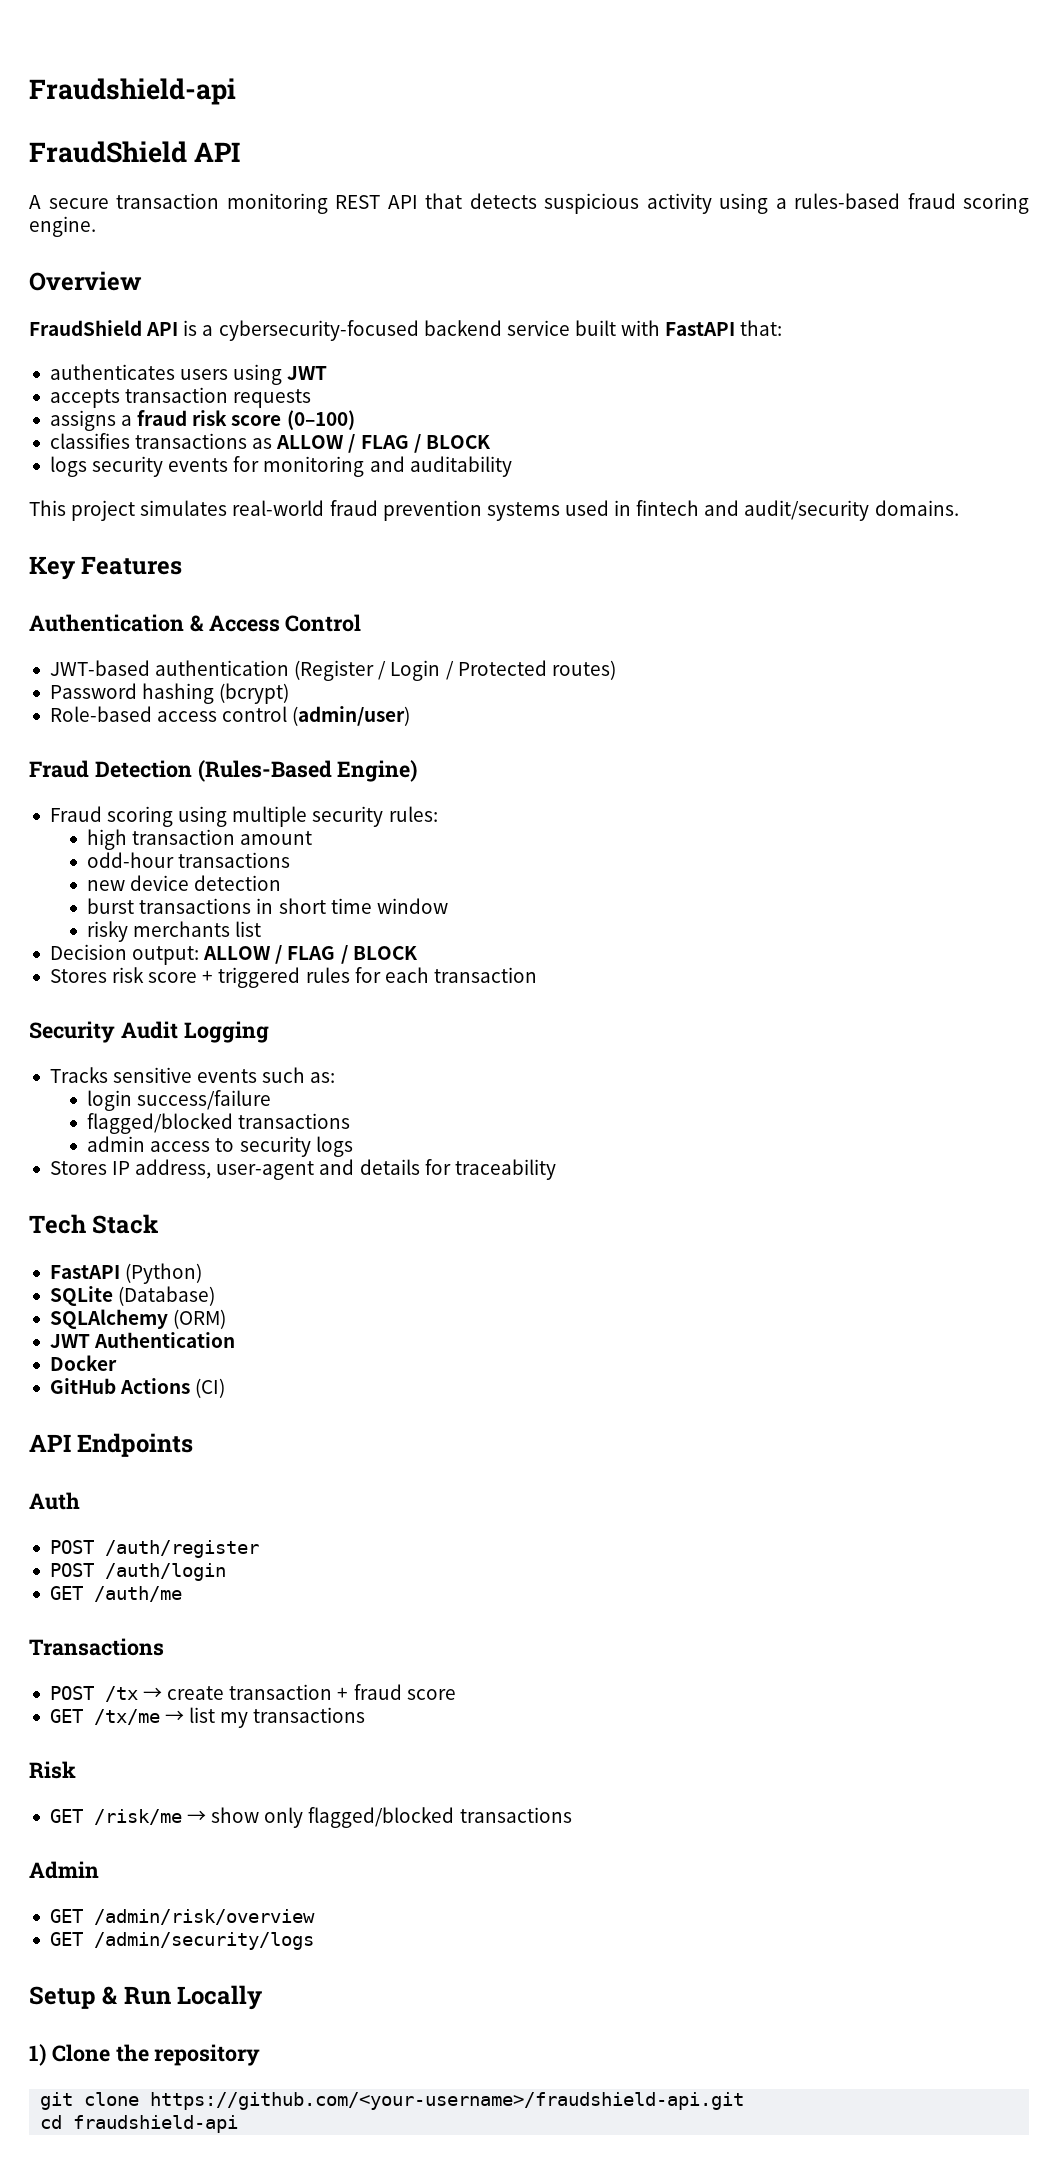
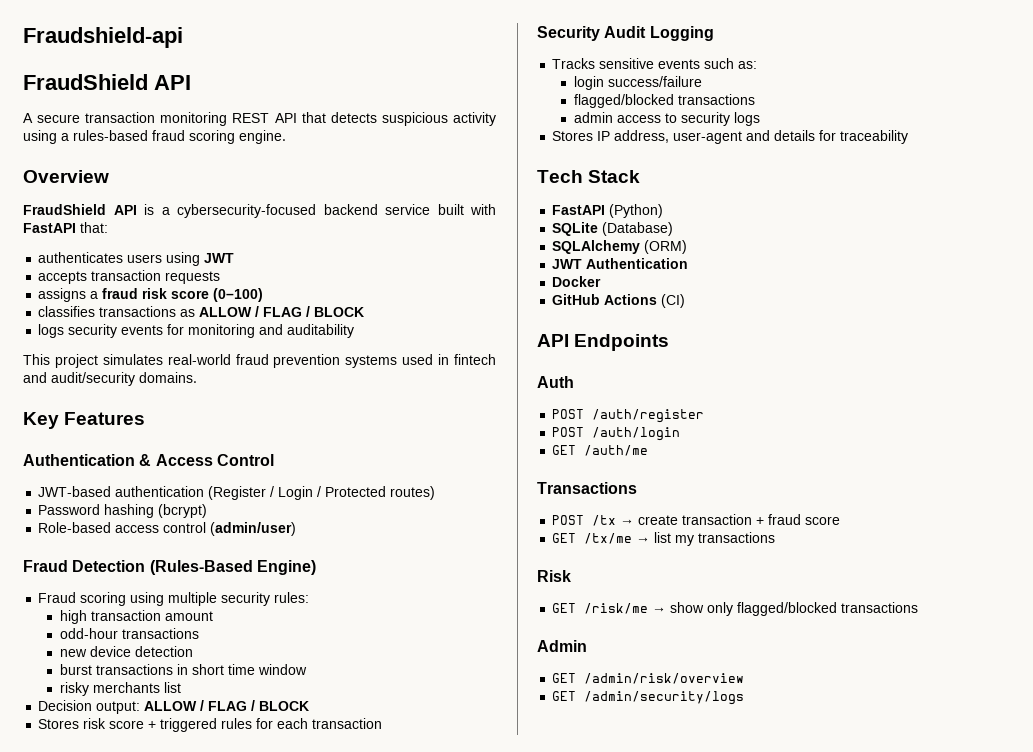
- Setup & Run Locally
- 1) Clone the repository
- git clone https://github.com/<your-username>/fraudshield-api.git
- cd fraudshield-api

